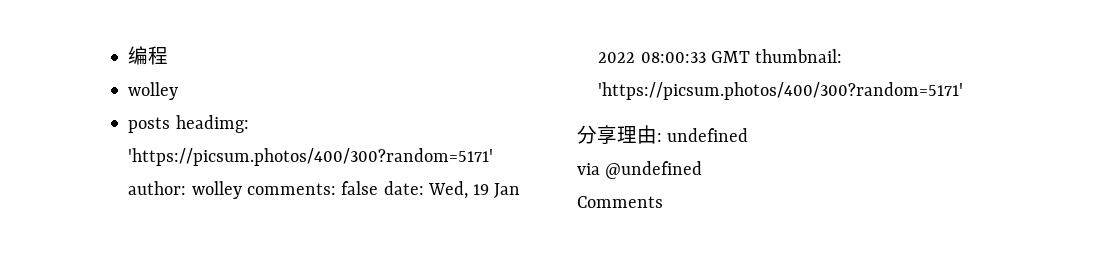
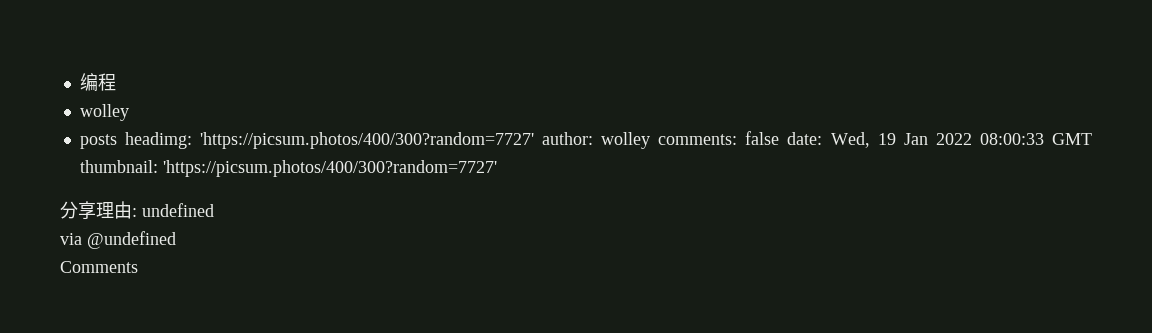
- posts headimg: 'https://picsum.photos/400/300?random=5171' author: wolley comments: false date: Wed, 19 Jan 2022 08:00:33 GMT thumbnail: 'https://picsum.photos/400/300?random=5171'
+ posts headimg: 'https://picsum.photos/400/300?random=7727' author: wolley comments: false date: Wed, 19 Jan 2022 08:00:33 GMT thumbnail: 'https://picsum.photos/400/300?random=7727'

